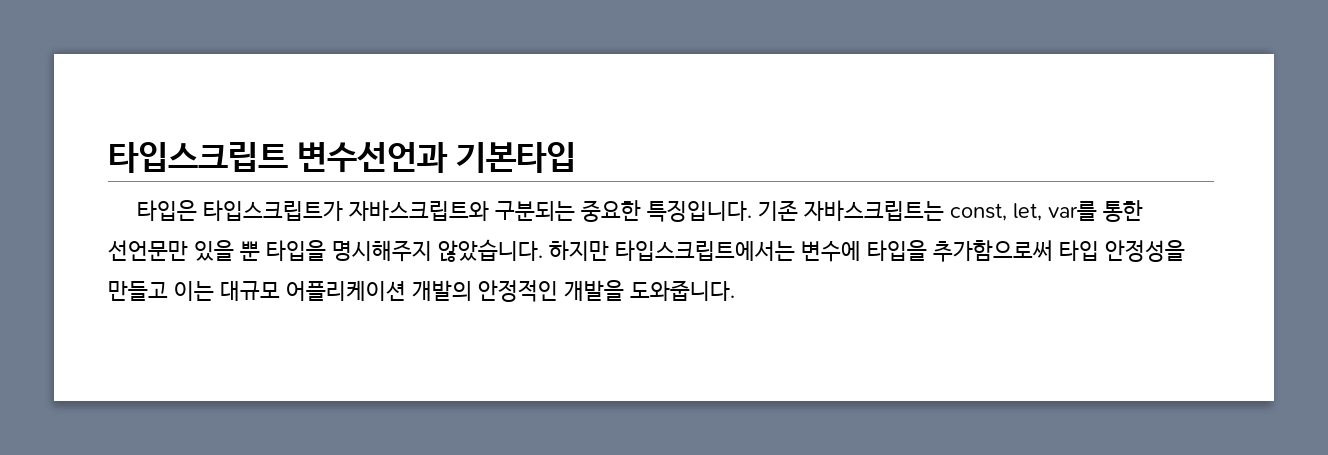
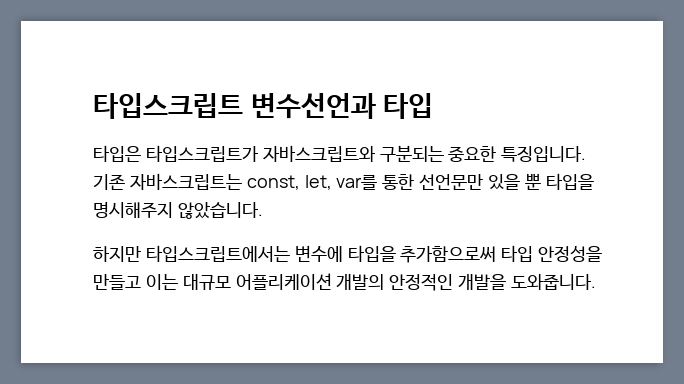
- 타입스크립트 변수선언과 기본타입
+ 타입스크립트 변수선언과 타입
- 기존 자바스크립트는 const, let, var를 통한 선언문만 있을 뿐 타입을 명시해주지 않았습니다. 하지만 타입스크립트에서는 변수에 타입을 추가함으로써 타입 안정성을 만들고 이는 대규모 어플리케이션 개발의 안정적인 개발을 도와줍니다.
+ 기존 자바스크립트는 const, let, var를 통한 선언문만 있을 뿐 타입을 명시해주지 않았습니다.
+ 하지만 타입스크립트에서는 변수에 타입을 추가함으로써 타입 안정성을 만들고 이는 대규모 어플리케이션 개발의 안정적인 개발을 도와줍니다.

